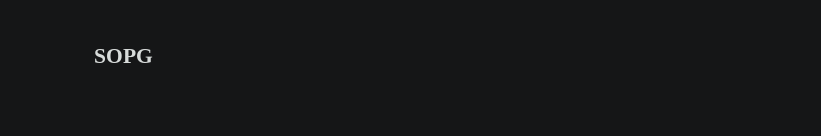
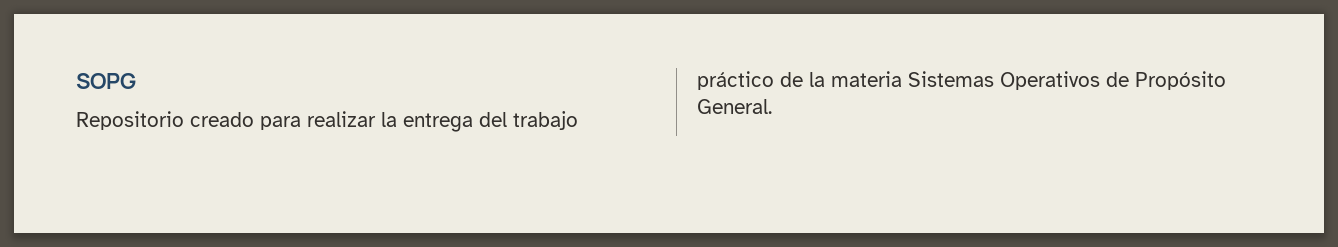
+ Repositorio creado para realizar la entrega del trabajo práctico de la materia Sistemas Operativos de Propósito General.

